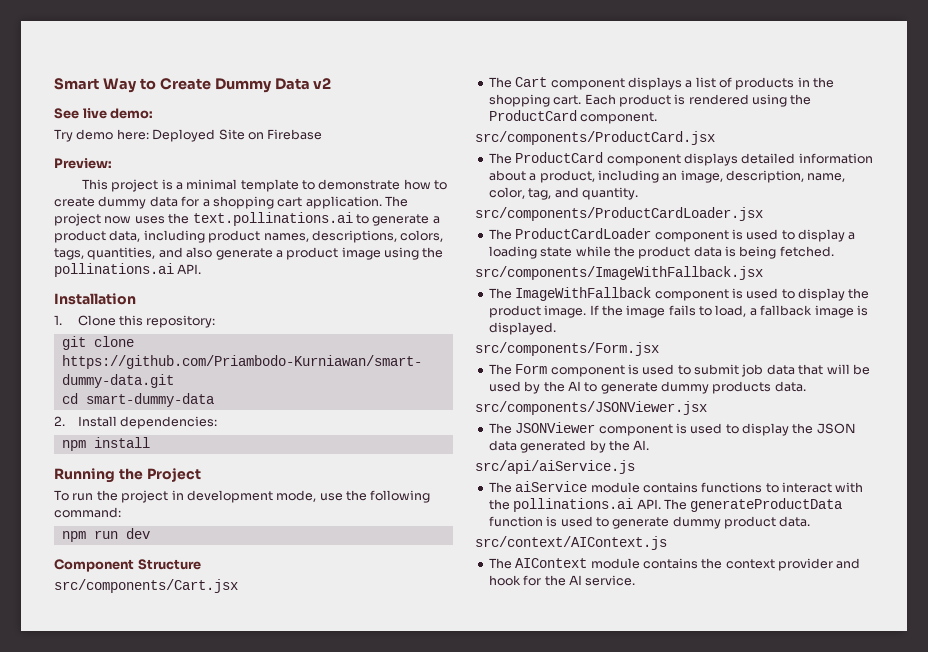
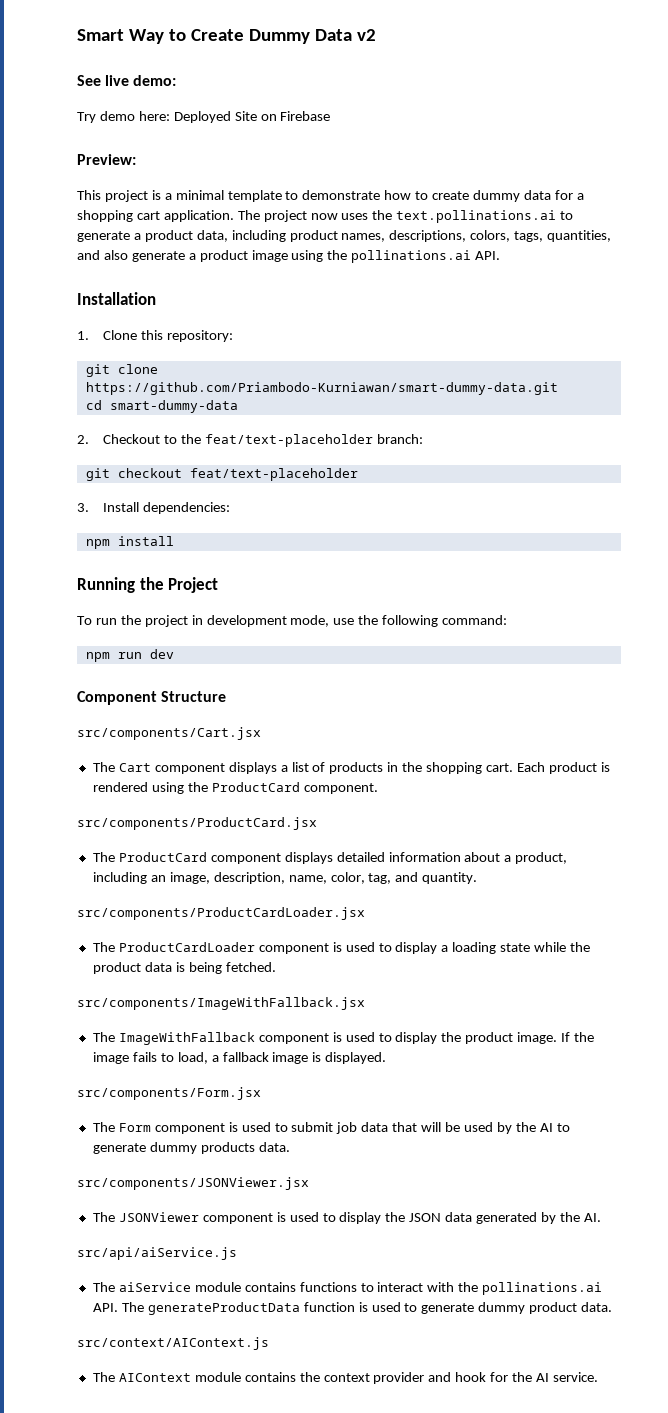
- 2. Install dependencies:
+ 2. Checkout to the feat/text-placeholder branch:
+ git checkout feat/text-placeholder
+ 3. Install dependencies:

